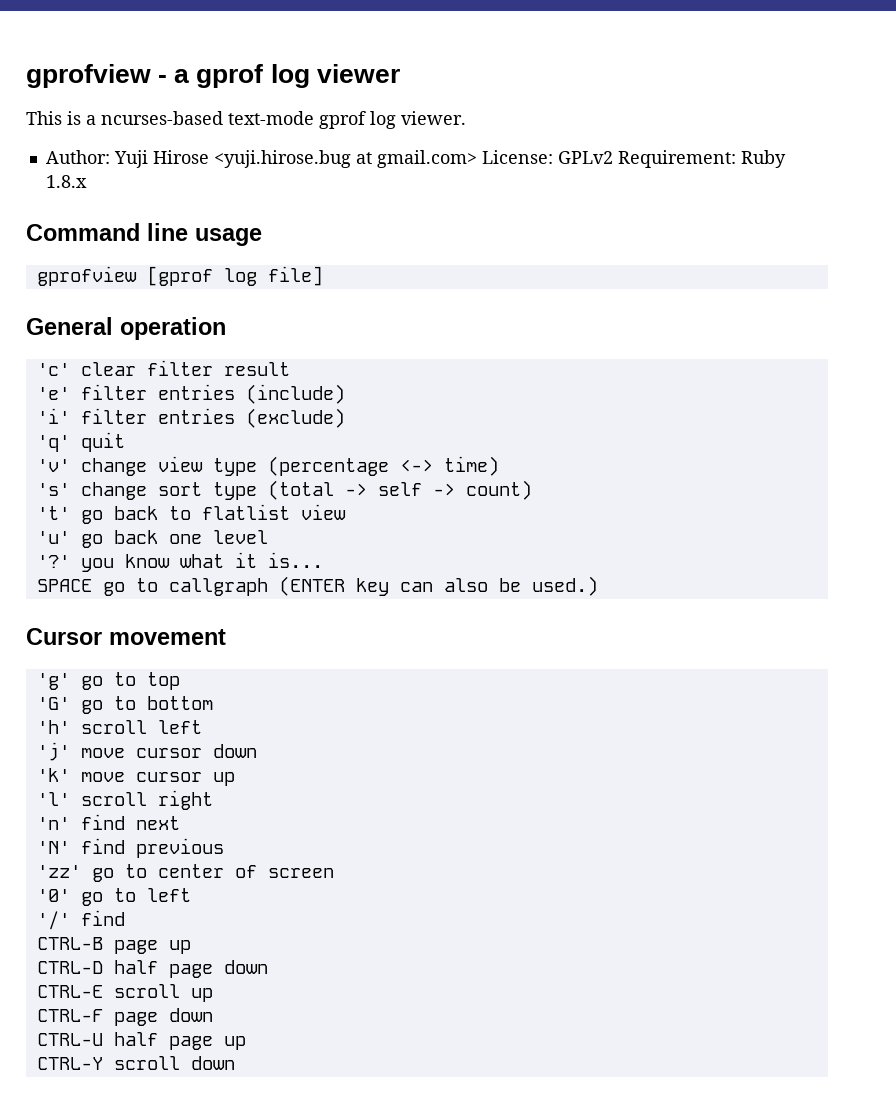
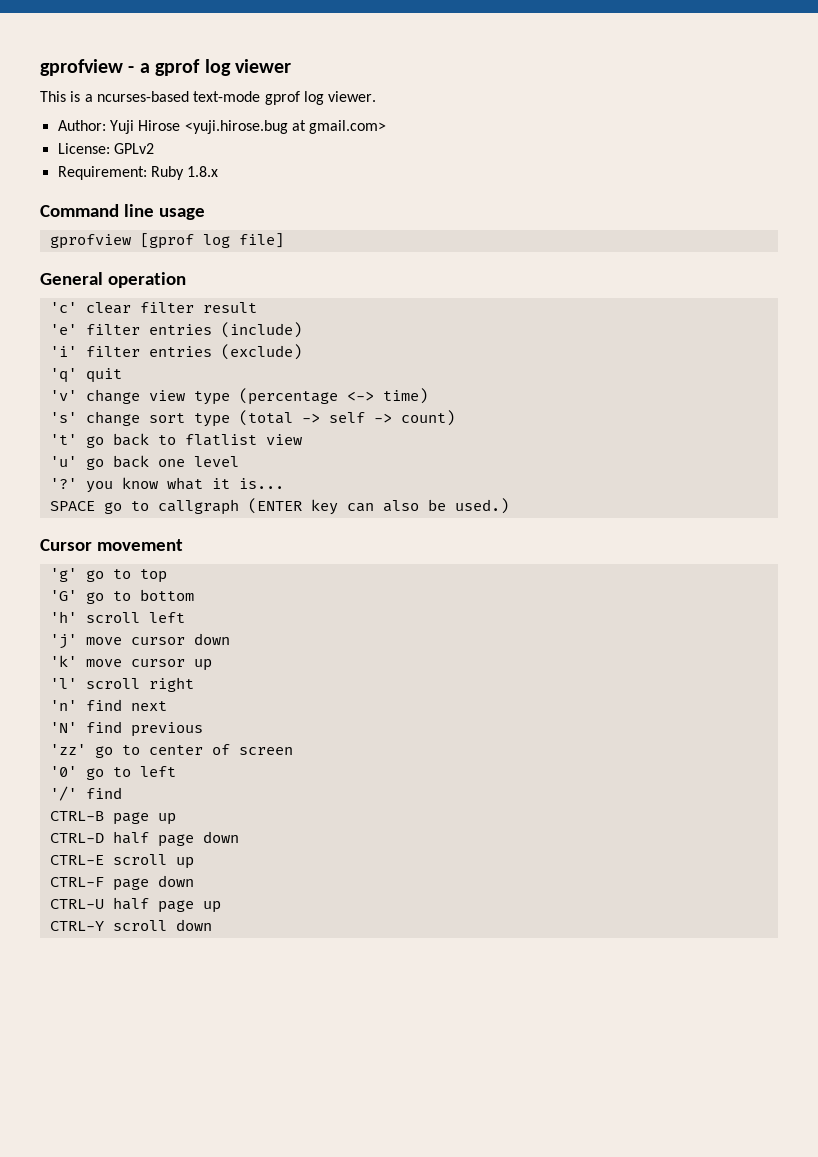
- Author: Yuji Hirose <yuji.hirose.bug at gmail.com> License: GPLv2 Requirement: Ruby 1.8.x
+ Author: Yuji Hirose <yuji.hirose.bug at gmail.com>
+ License: GPLv2
+ Requirement: Ruby 1.8.x

